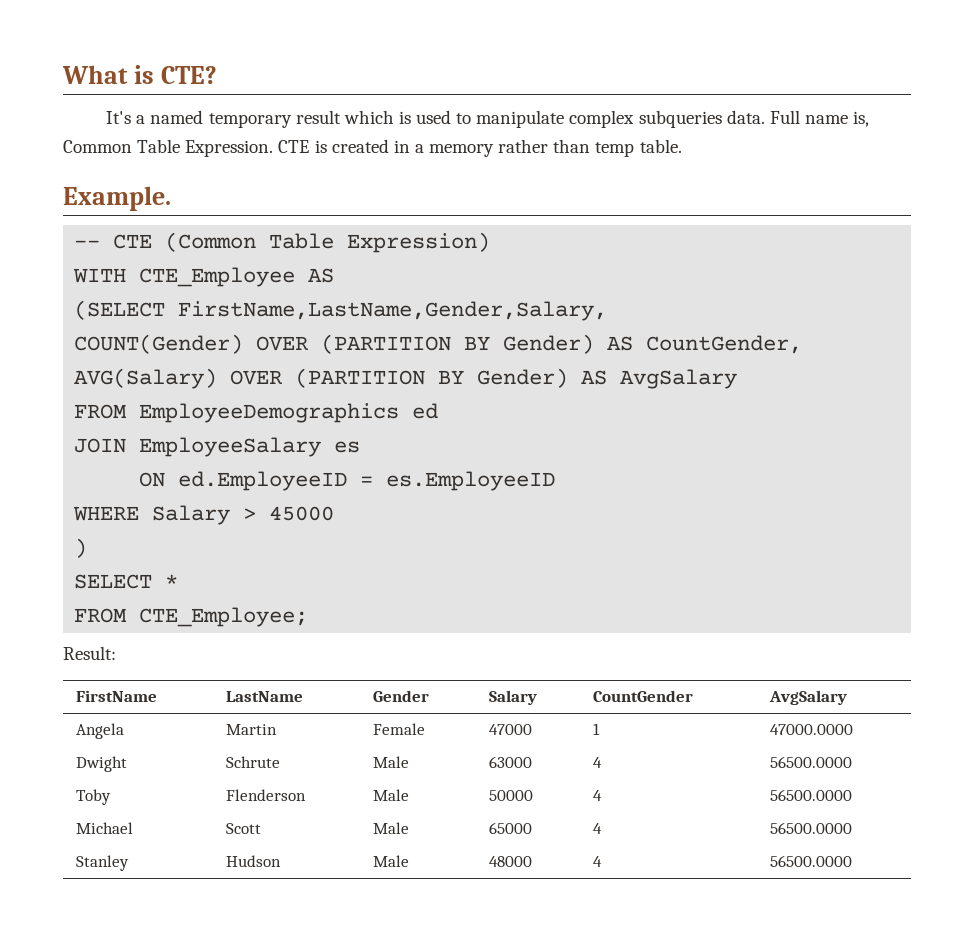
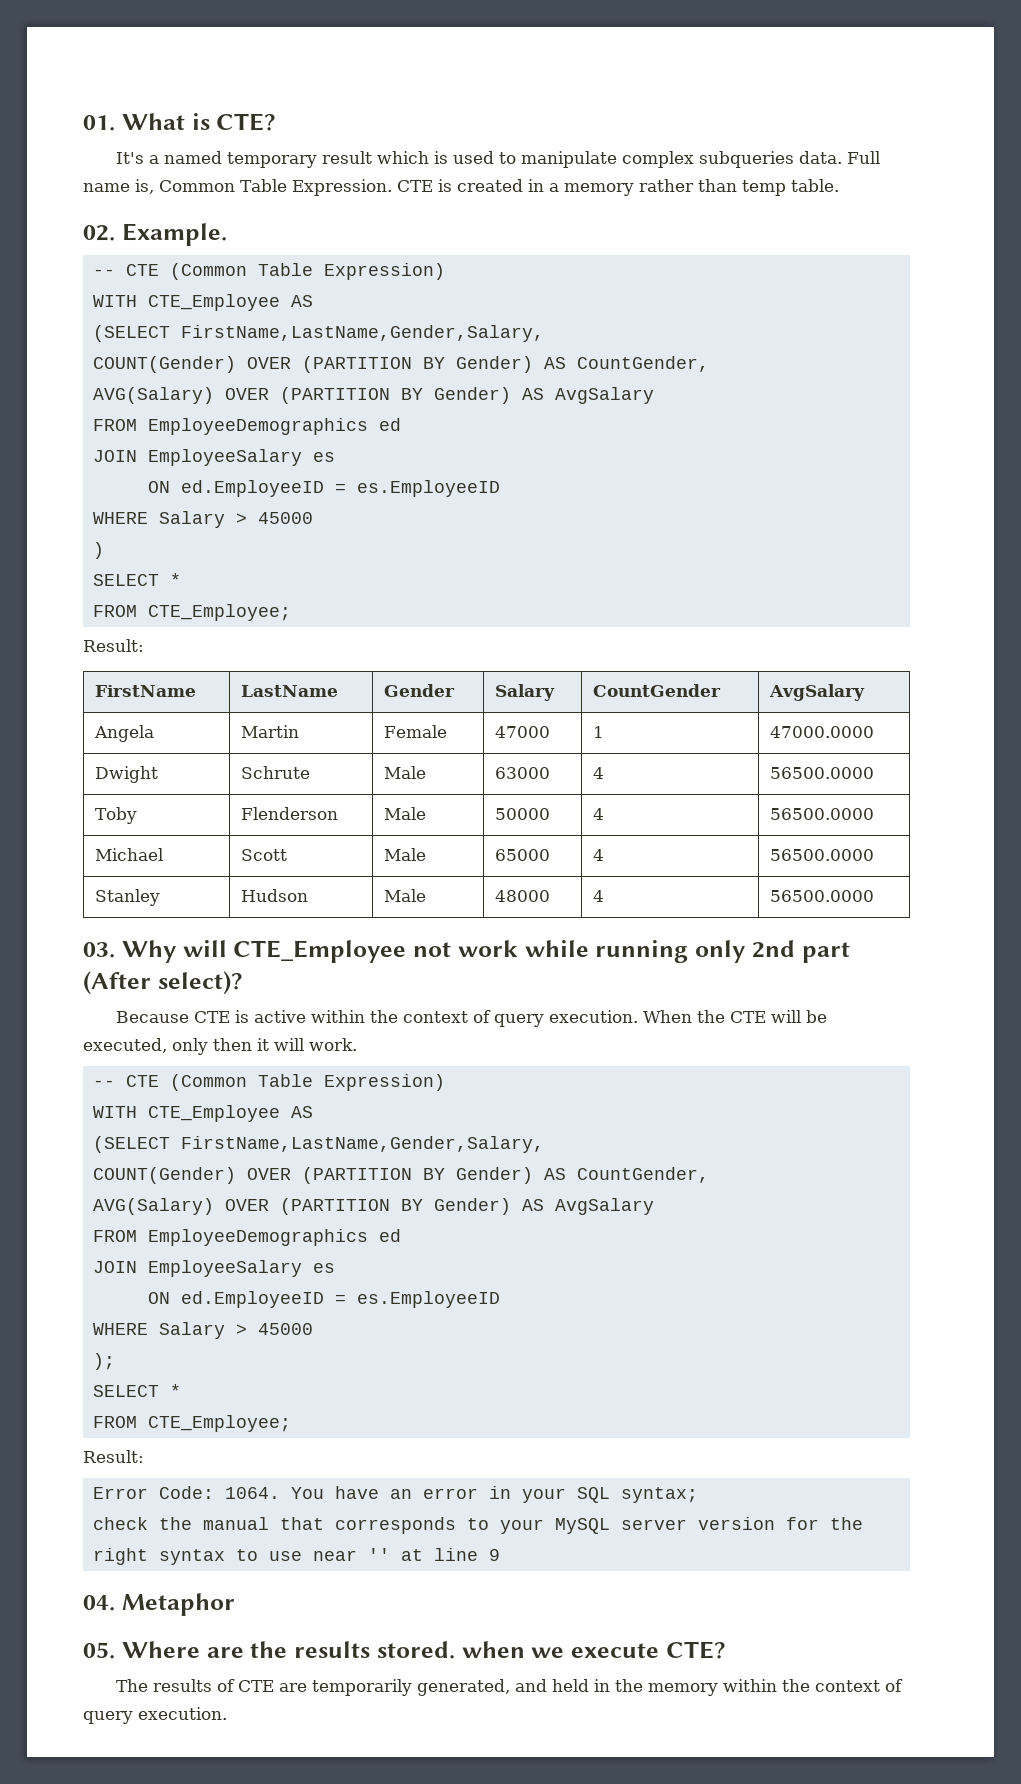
- What is CTE?
+ 01. What is CTE?
- Example.
+ 02. Example.
+ 03. Why will CTE_Employee not work while running only 2nd part (After select)?
+ Because CTE is active within the context of query execution. When the CTE will be executed, only then it will work.
+ -- CTE (Common Table Expression)
+ WITH CTE_Employee AS
+ (SELECT FirstName,LastName,Gender,Salary,
+ COUNT(Gender) OVER (PARTITION BY Gender) AS CountGender,
+ AVG(Salary) OVER (PARTITION BY Gender) AS AvgSalary
+ FROM EmployeeDemographics ed
+ JOIN EmployeeSalary es
+ ON ed.EmployeeID = es.EmployeeID
+ WHERE Salary > 45000
+ );
+ SELECT *
+ FROM CTE_Employee;
+ Result:
+ Error Code: 1064. You have an error in your SQL syntax;
+ check the manual that corresponds to your MySQL server version for the right syntax to use near '' at line 9
+ 04. Metaphor
+ 05. Where are the results stored. when we execute CTE?
+ The results of CTE are temporarily generated, and held in the memory within the context of query execution.

